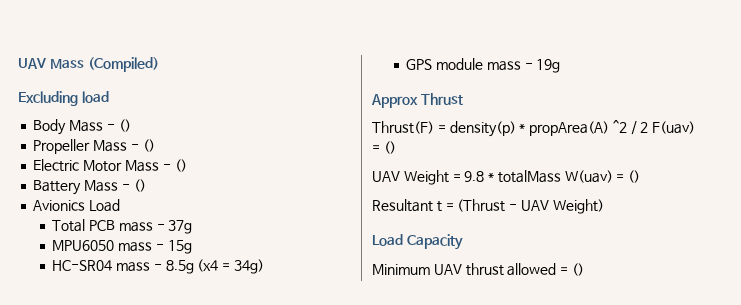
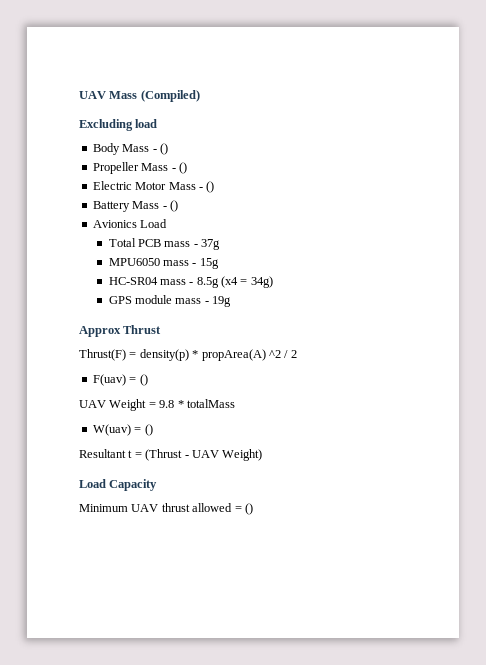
- Thrust(F) = density(p) * propArea(A) ^2 / 2 F(uav) = ()
+ Thrust(F) = density(p) * propArea(A) ^2 / 2
+ F(uav) = ()
- UAV Weight = 9.8 * totalMass W(uav) = ()
+ UAV Weight = 9.8 * totalMass
+ W(uav) = ()

